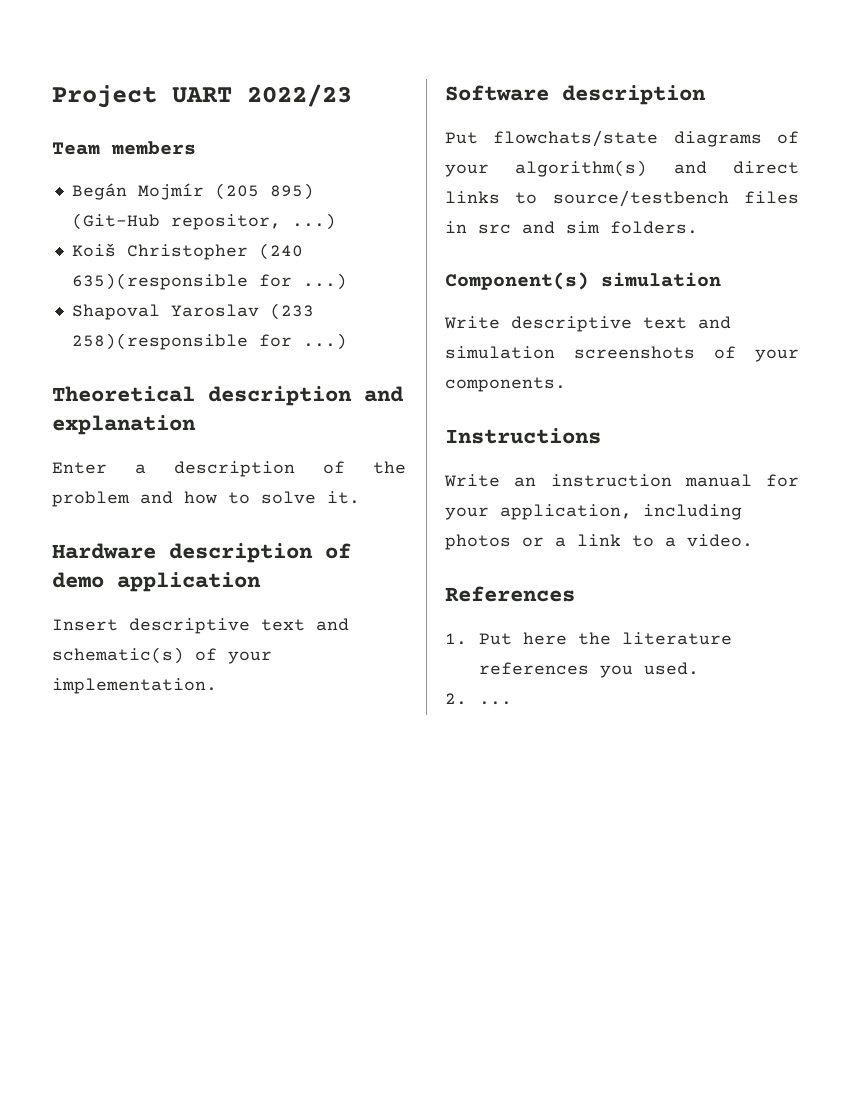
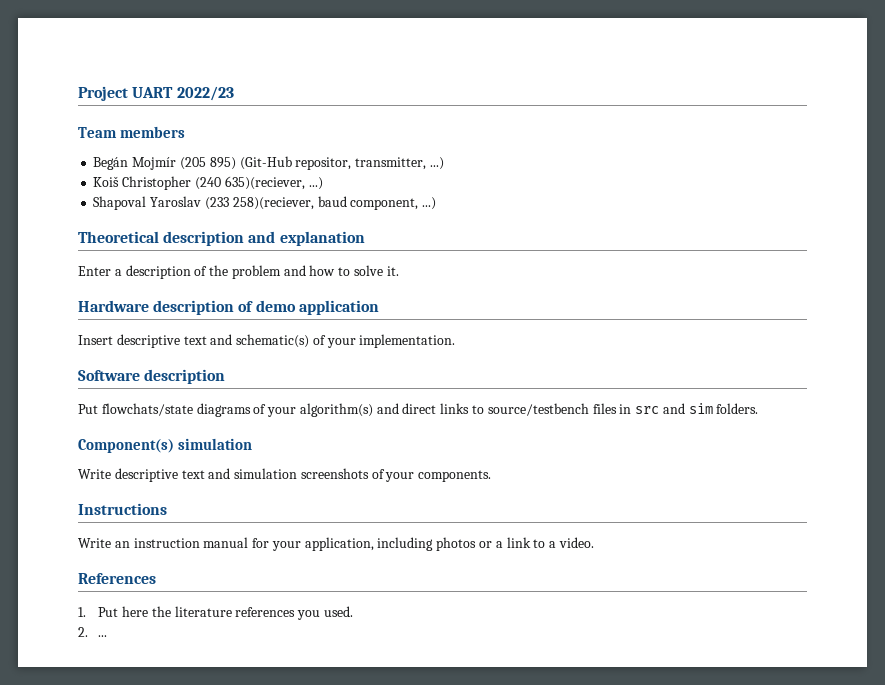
- Begán Mojmír (205 895) (Git-Hub repositor, ...)
+ Begán Mojmír (205 895) (Git-Hub repositor, transmitter, ...)
- Koiš Christopher (240 635)(responsible for ...)
+ Koiš Christopher (240 635)(reciever, ...)
- Shapoval Yaroslav (233 258)(responsible for ...)
+ Shapoval Yaroslav (233 258)(reciever, baud component, ...)

